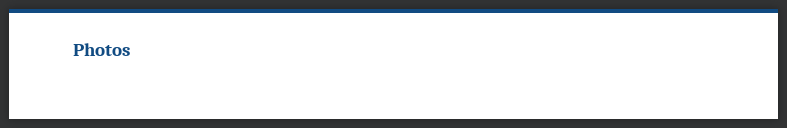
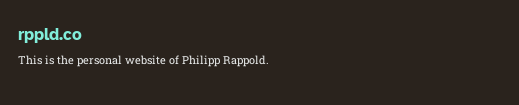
- Photos
+ rppld.co
+ This is the personal website of Philipp Rappold.

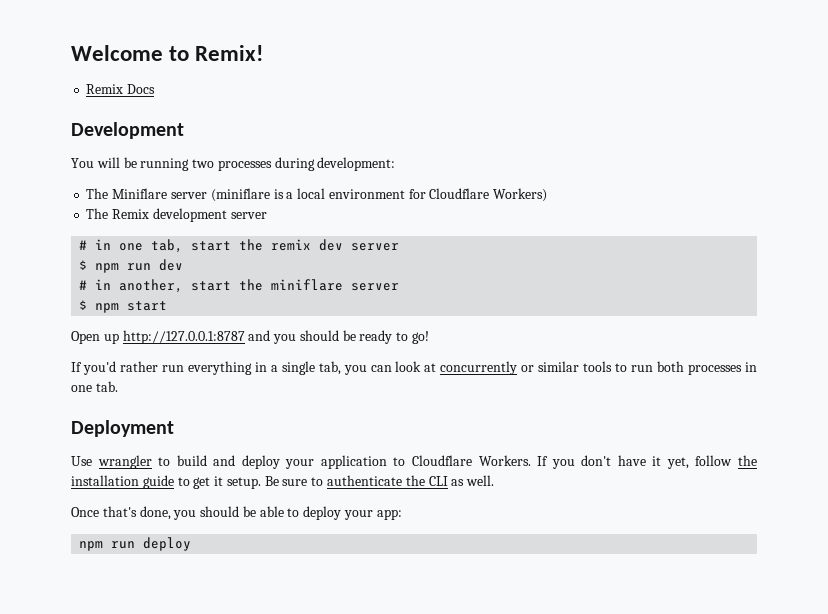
- rppld.co
- This is the personal website of Philipp Rappold.
+ Welcome to Remix!
+ Remix Docs
+ Development
+ You will be running two processes during development:
+ The Miniflare server (miniflare is a local environment for Cloudflare Workers)
+ The Remix development server
+ # in one tab, start the remix dev server
+ $ npm run dev
+ # in another, start the miniflare server
+ $ npm start
+ Open up http://127.0.0.1:8787 and you should be ready to go!
+ If you'd rather run everything in a single tab, you can look at concurrently or similar tools to run both processes in one tab.
+ Deployment
+ Use wrangler to build and deploy your application to Cloudflare Workers. If you don't have it yet, follow the installation guide to get it setup. Be sure to authenticate the CLI as well.
+ Once that's done, you should be able to deploy your app:
+ npm run deploy

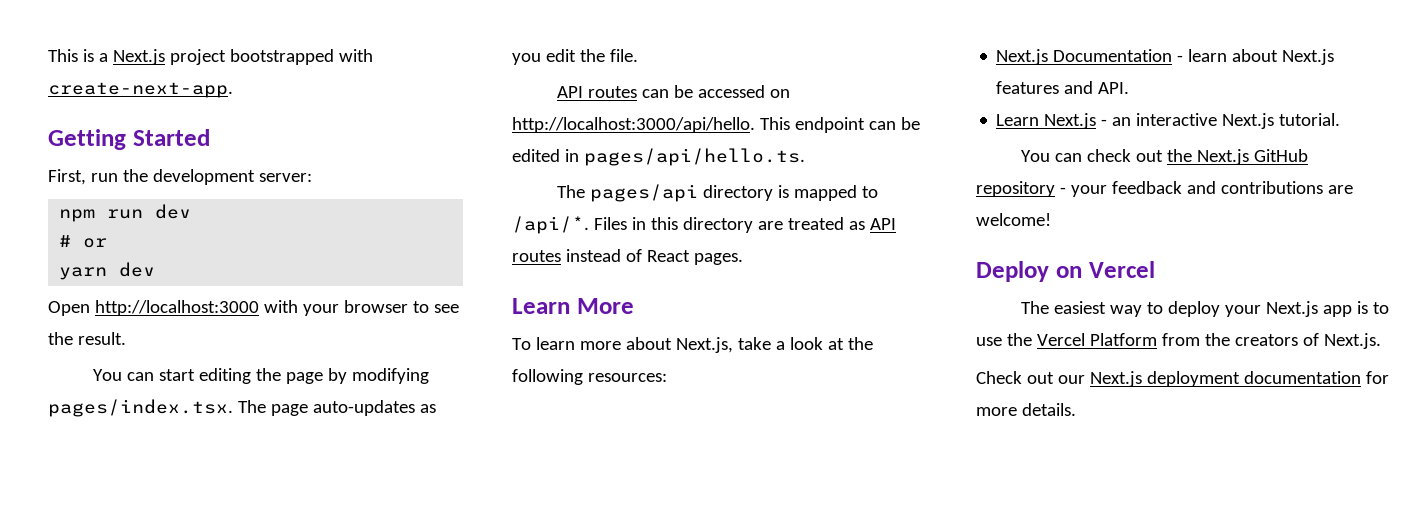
- Welcome to Remix!
- Remix Docs
- Development
- You will be running two processes during development:
- The Miniflare server (miniflare is a local environment for Cloudflare Workers)
- The Remix development server
- # in one tab, start the remix dev server
- $ npm run dev
- # in another, start the miniflare server
- $ npm start
- Open up http://127.0.0.1:8787 and you should be ready to go!
- If you'd rather run everything in a single tab, you can look at concurrently or similar tools to run both processes in one tab.
- Deployment
- Use wrangler to build and deploy your application to Cloudflare Workers. If you don't have it yet, follow the installation guide to get it setup. Be sure to authenticate the CLI as well.
- Once that's done, you should be able to deploy your app:
- npm run deploy
+ This is a Next.js project bootstrapped with create-next-app.
+ Getting Started
+ First, run the development server:
+ npm run dev
+ # or
+ yarn dev
+ Open http://localhost:3000 with your browser to see the result.
+ You can start editing the page by modifying pages/index.tsx. The page auto-updates as you edit the file.
+ API routes can be accessed on http://localhost:3000/api/hello. This endpoint can be edited in pages/api/hello.ts.
+ The pages/api directory is mapped to /api/*. Files in this directory are treated as API routes instead of React pages.
+ Learn More
+ To learn more about Next.js, take a look at the following resources:
+ Next.js Documentation - learn about Next.js features and API.
+ Learn Next.js - an interactive Next.js tutorial.
+ You can check out the Next.js GitHub repository - your feedback and contributions are welcome!
+ Deploy on Vercel
+ The easiest way to deploy your Next.js app is to use the Vercel Platform from the creators of Next.js.
+ Check out our Next.js deployment documentation for more details.

